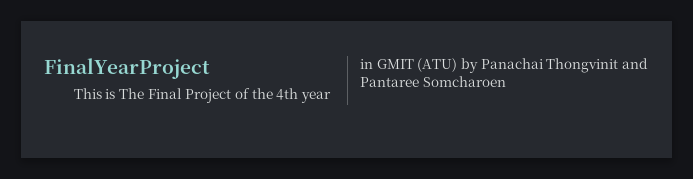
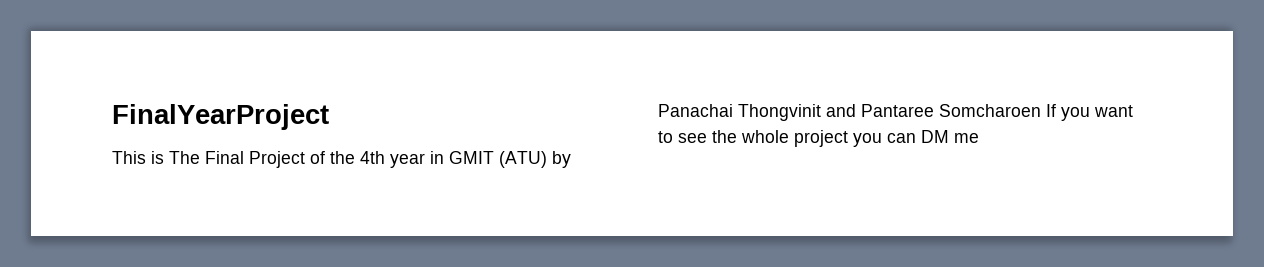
- This is The Final Project of the 4th year in GMIT (ATU) by Panachai Thongvinit and Pantaree Somcharoen
+ This is The Final Project of the 4th year in GMIT (ATU) by Panachai Thongvinit and Pantaree Somcharoen If you want to see the whole project you can DM me

